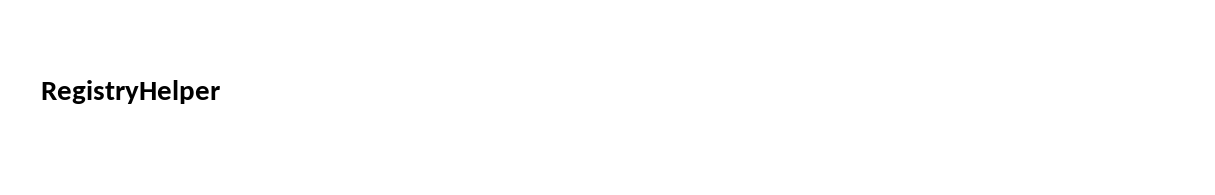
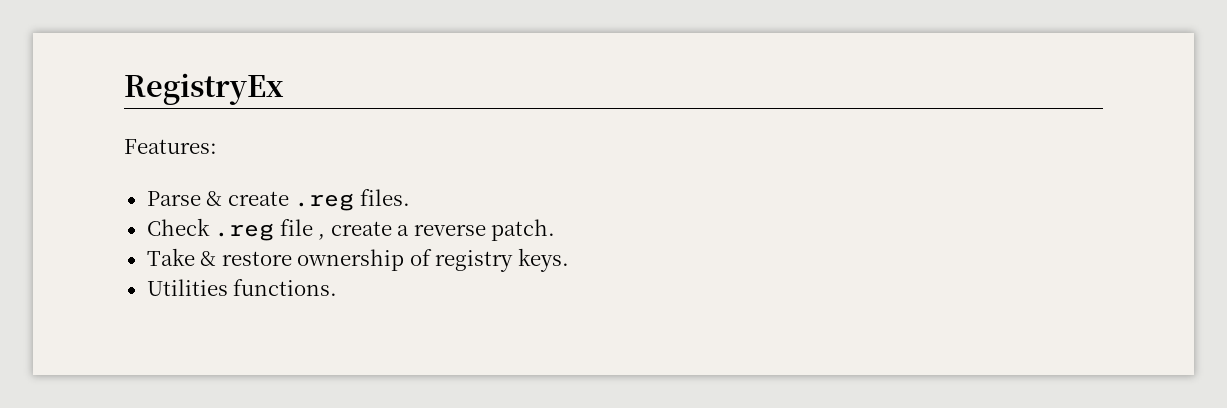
- RegistryHelper
+ RegistryEx
+ Features:
+ Parse & create .reg files.
+ Check .reg file , create a reverse patch.
+ Take & restore ownership of registry keys.
+ Utilities functions.

